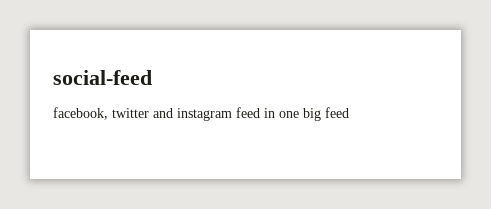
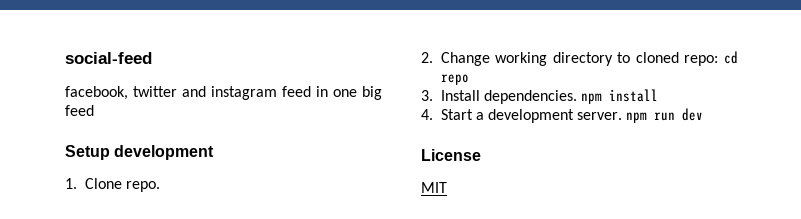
+ Setup development
+ 1. Clone repo.
+ 2. Change working directory to cloned repo: cd repo
+ 3. Install dependencies. npm install
+ 4. Start a development server. npm run dev
+ License
+ MIT

